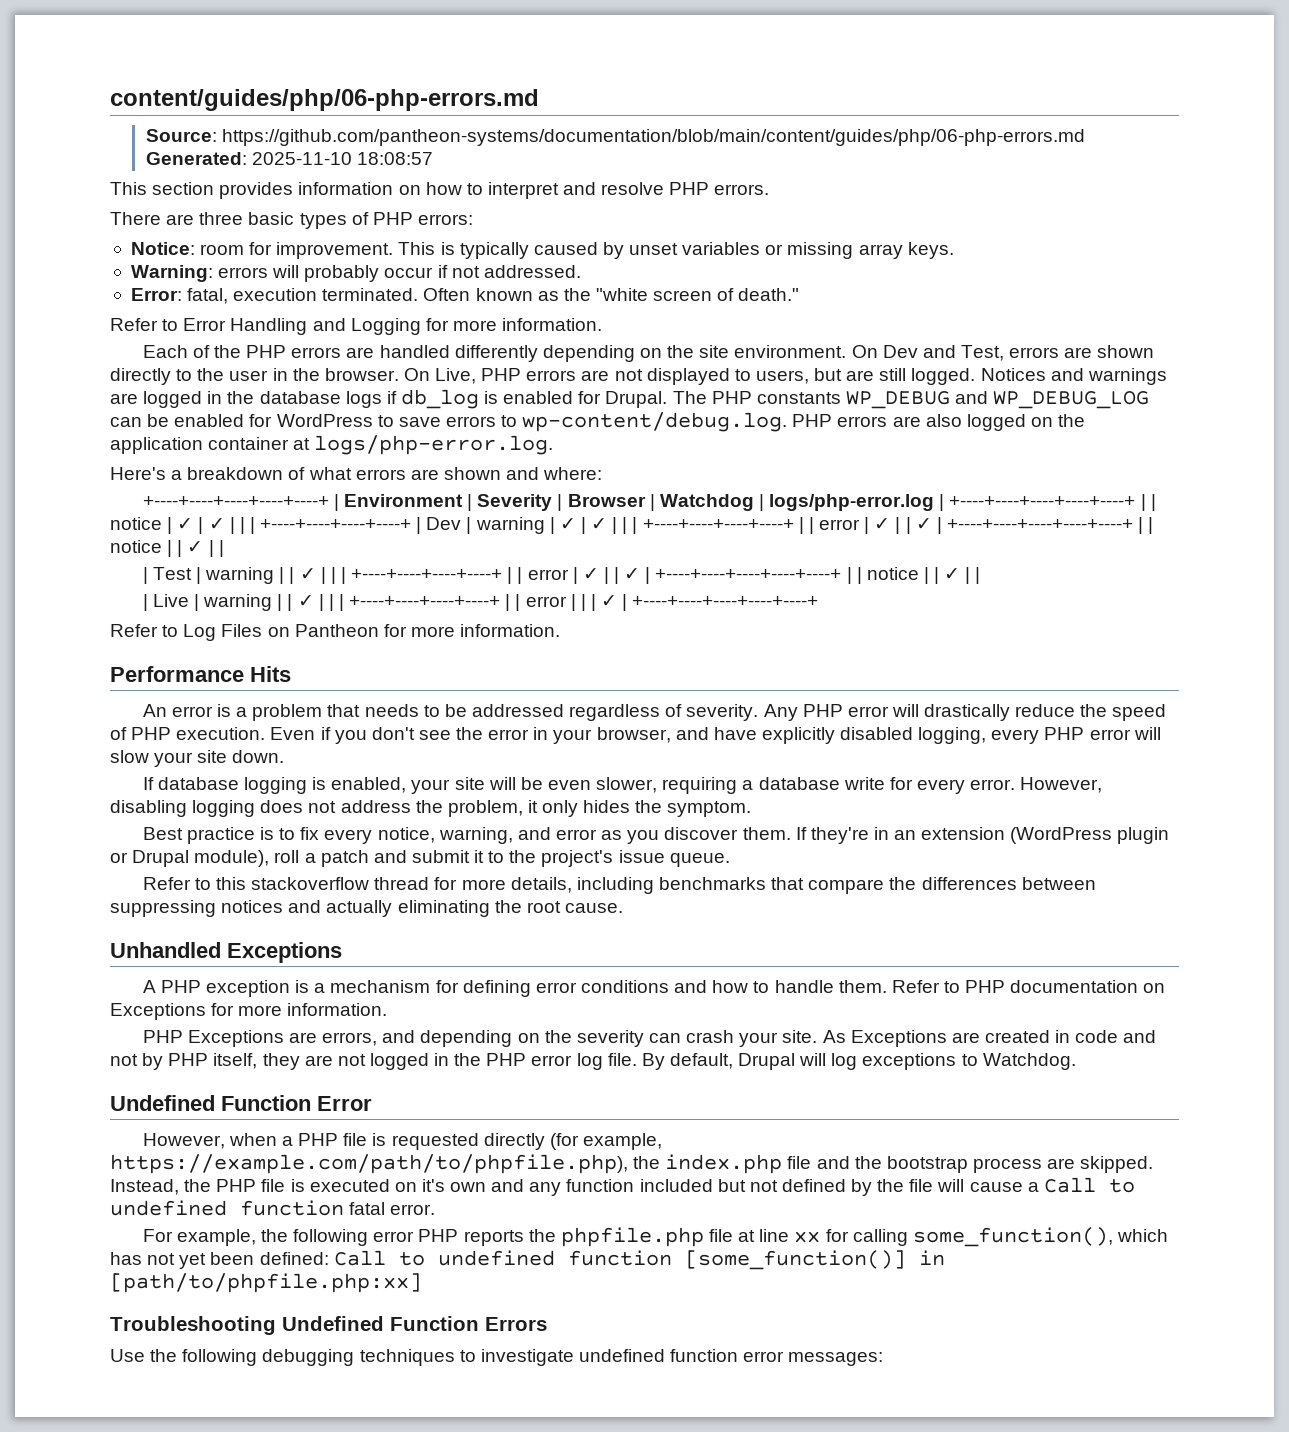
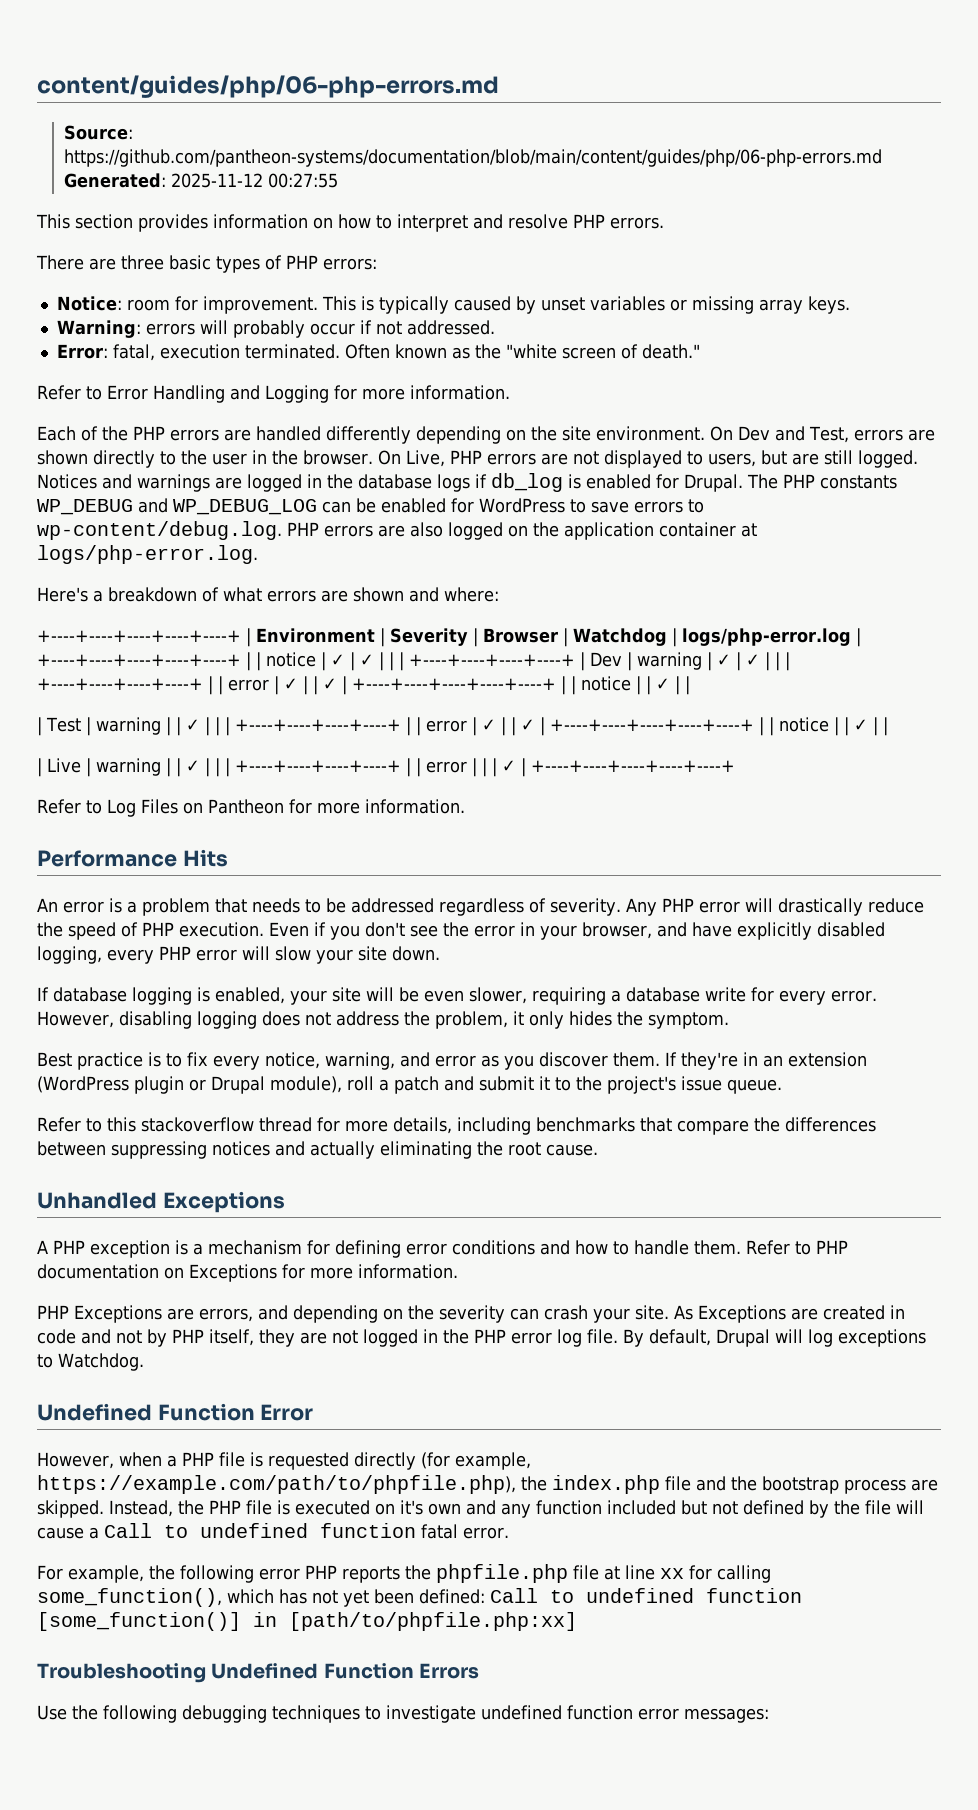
- Source: https://github.com/pantheon-systems/documentation/blob/main/content/guides/php/06-php-errors.md Generated: 2025-11-10 18:08:57
+ Source: https://github.com/pantheon-systems/documentation/blob/main/content/guides/php/06-php-errors.md Generated: 2025-11-12 00:27:55

